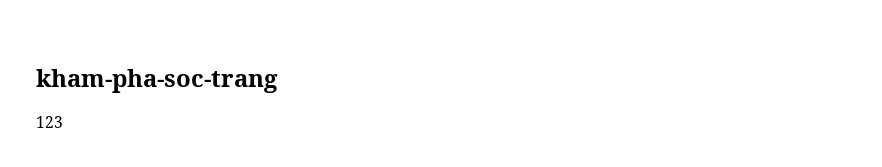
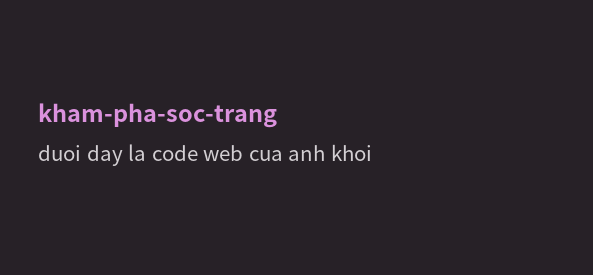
- 123
+ duoi day la code web cua anh khoi

